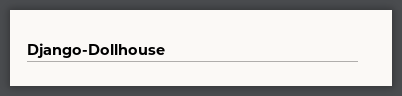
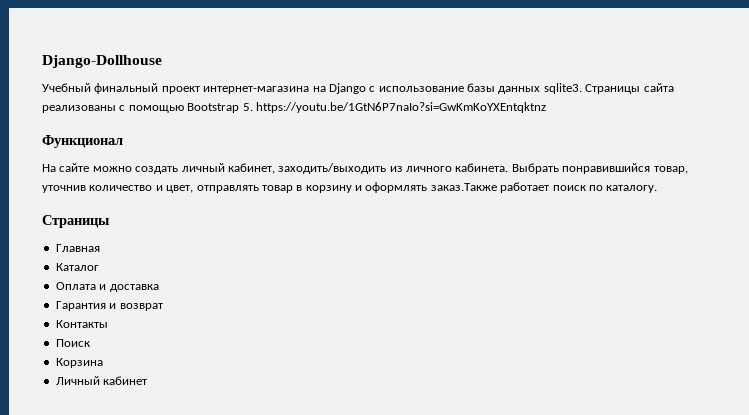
+ Учебный финальный проект интернет-магазина на Django с использование базы данных sqlite3. Страницы сайта реализованы с помощью Bootstrap 5. https://youtu.be/1GtN6P7naIo?si=GwKmKoYXEntqktnz
+ Функционал
+ На сайте можно создать личный кабинет, заходить/выходить из личного кабинета. Выбрать понравившийся товар, уточнив количество и цвет, отправлять товар в корзину и оформлять заказ.Также работает поиск по каталогу.
+ Страницы
+ Главная
+ Каталог
+ Оплата и доставка
+ Гарантия и возврат
+ Контакты
+ Поиск
+ Корзина
+ Личный кабинет

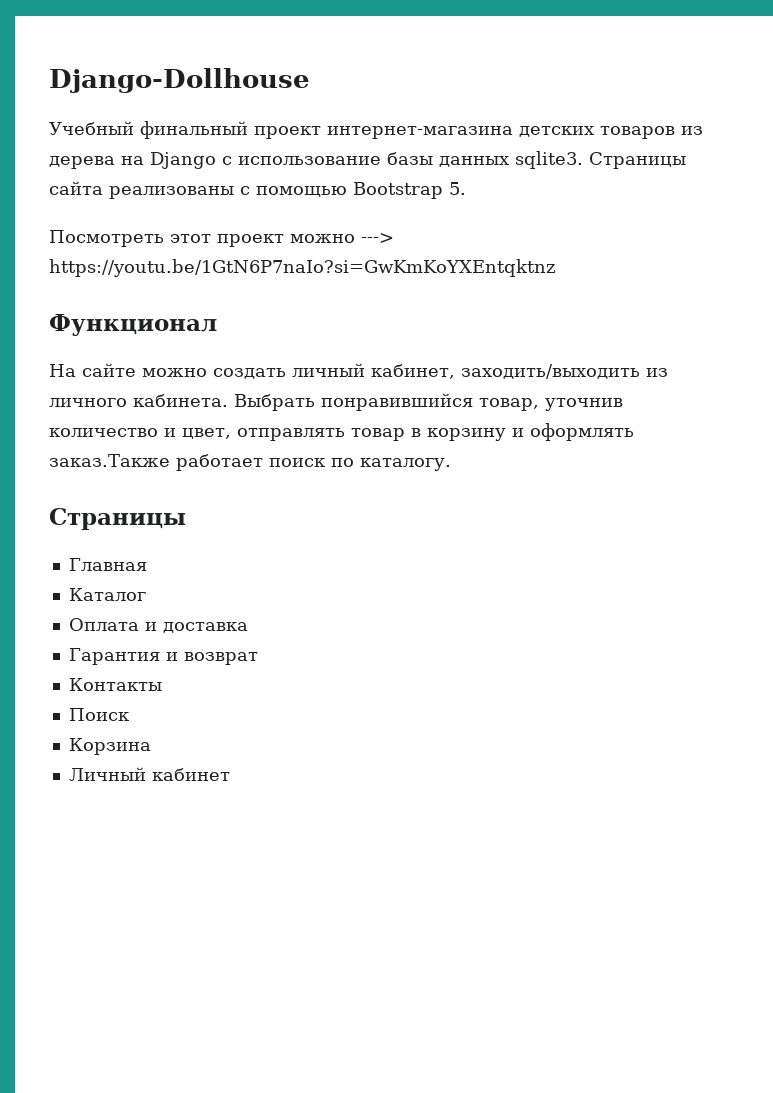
- Учебный финальный проект интернет-магазина на Django с использование базы данных sqlite3.
+ Учебный финальный проект интернет-магазина детских товаров из дерева на Django с использование базы данных sqlite3.
- Страницы сайта реализованы с помощью Bootstrap 5. https://youtu.be/1GtN6P7naIo?si=GwKmKoYXEntqktnz
+ Страницы сайта реализованы с помощью Bootstrap 5.
+ Посмотреть этот проект можно ---> https://youtu.be/1GtN6P7naIo?si=GwKmKoYXEntqktnz

